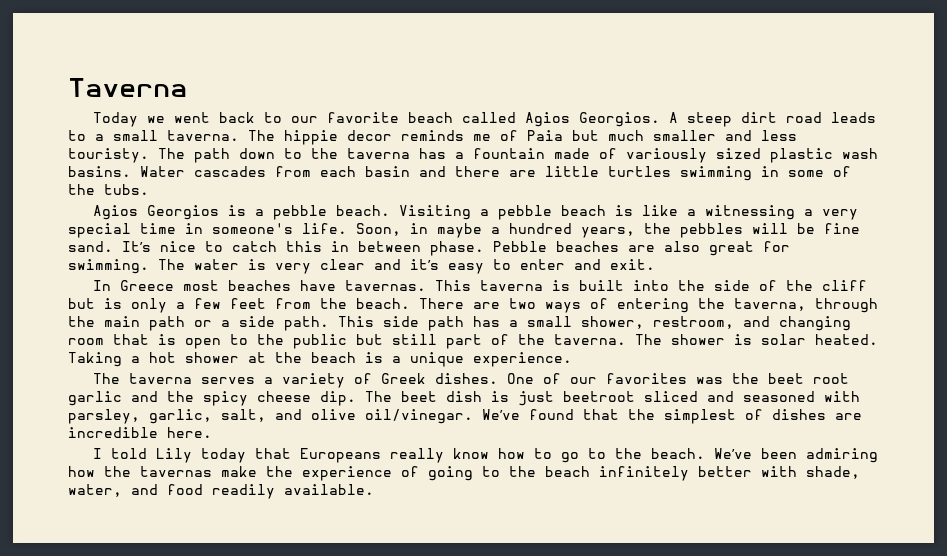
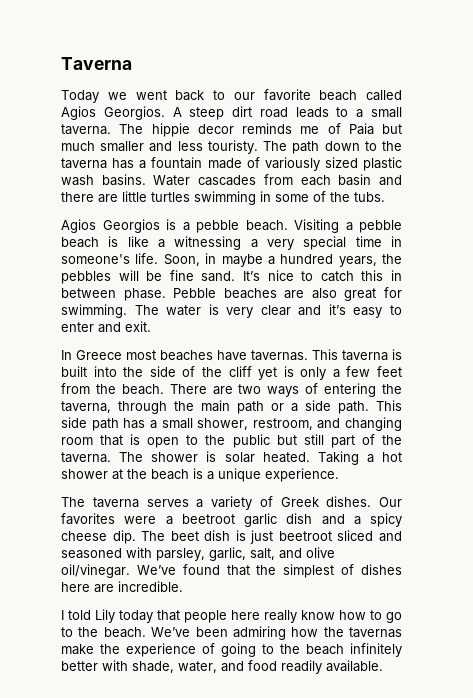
- This taverna is built into the side of the cliff but is only a few feet from the beach.
+ This taverna is built into the side of the cliff yet is only a few feet from the beach.
- One of our favorites was the beet root garlic and the spicy cheese dip.
+ Our favorites were a beetroot garlic dish and a spicy cheese dip.
- We’ve found that the simplest of dishes are incredible here.
+ We’ve found that the simplest of dishes here are incredible.
- I told Lily today that Europeans really know how to go to the beach.
+ I told Lily today that people here really know how to go to the beach.

